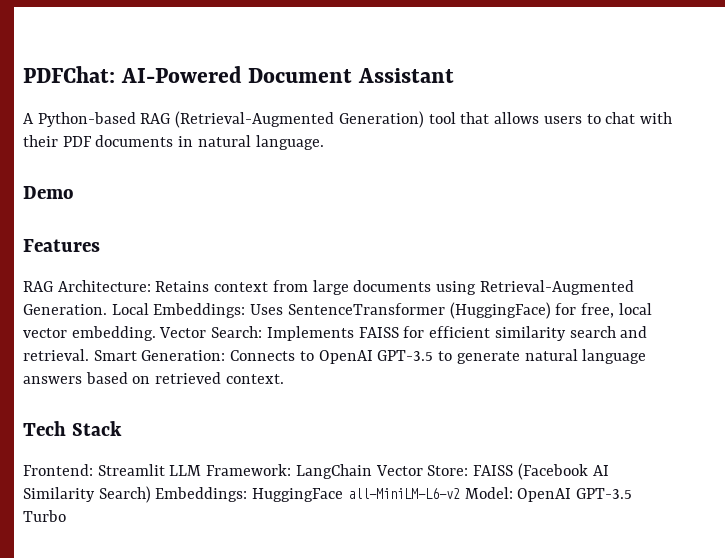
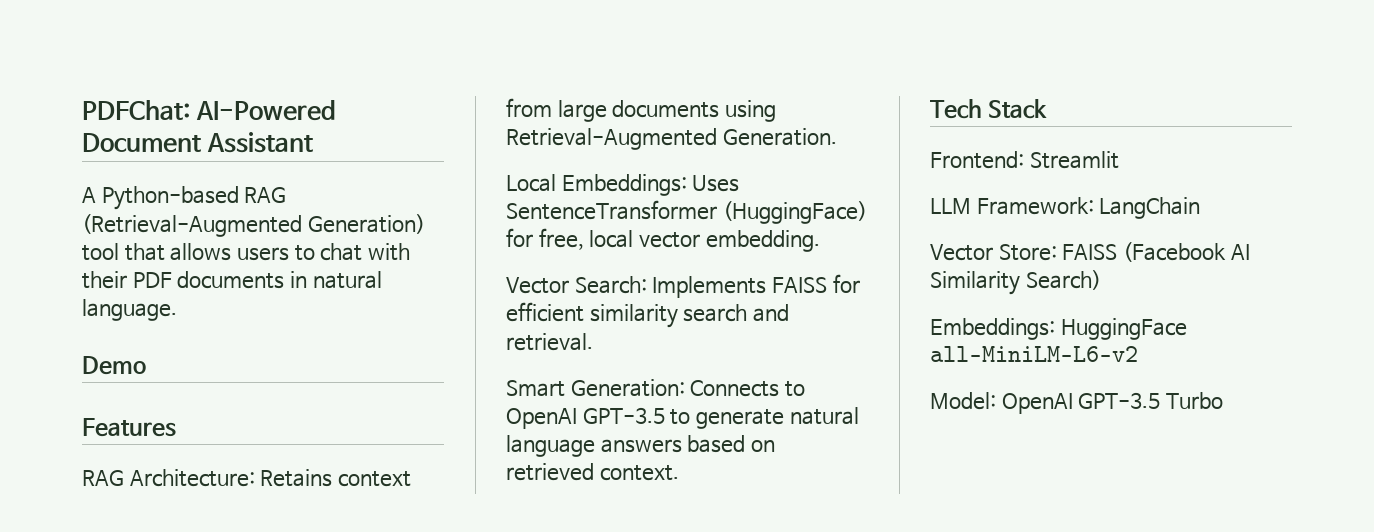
- RAG Architecture: Retains context from large documents using Retrieval-Augmented Generation. Local Embeddings: Uses SentenceTransformer (HuggingFace) for free, local vector embedding. Vector Search: Implements FAISS for efficient similarity search and retrieval. Smart Generation: Connects to OpenAI GPT-3.5 to generate natural language answers based on retrieved context.
+ RAG Architecture: Retains context from large documents using Retrieval-Augmented Generation.
+ Local Embeddings: Uses SentenceTransformer (HuggingFace) for free, local vector embedding.
+ Vector Search: Implements FAISS for efficient similarity search and retrieval.
+ Smart Generation: Connects to OpenAI GPT-3.5 to generate natural language answers based on retrieved context.
- Frontend: Streamlit LLM Framework: LangChain Vector Store: FAISS (Facebook AI Similarity Search) Embeddings: HuggingFace all-MiniLM-L6-v2 Model: OpenAI GPT-3.5 Turbo
+ Frontend: Streamlit
+ LLM Framework: LangChain
+ Vector Store: FAISS (Facebook AI Similarity Search)
+ Embeddings: HuggingFace all-MiniLM-L6-v2
+ Model: OpenAI GPT-3.5 Turbo

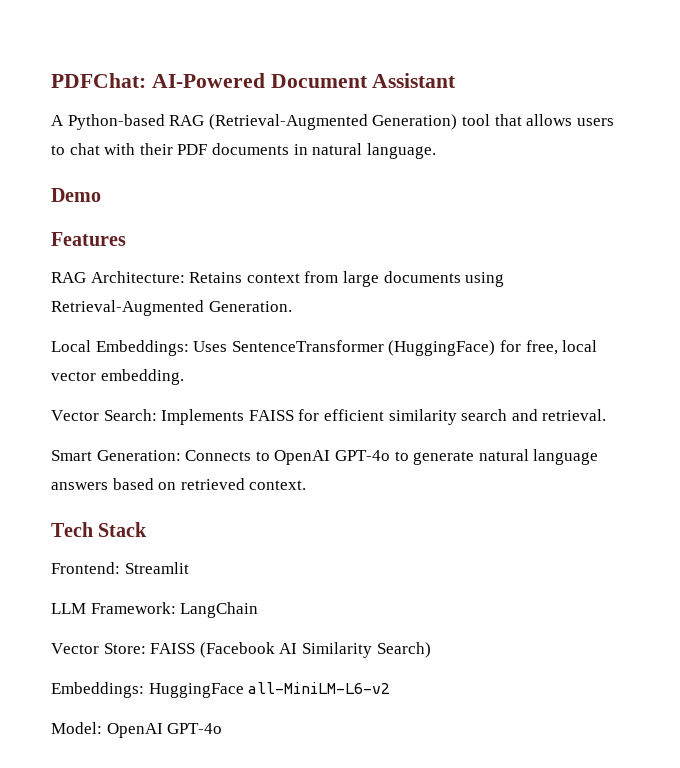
- Smart Generation: Connects to OpenAI GPT-3.5 to generate natural language answers based on retrieved context.
+ Smart Generation: Connects to OpenAI GPT-4o to generate natural language answers based on retrieved context.
- Model: OpenAI GPT-3.5 Turbo
+ Model: OpenAI GPT-4o

